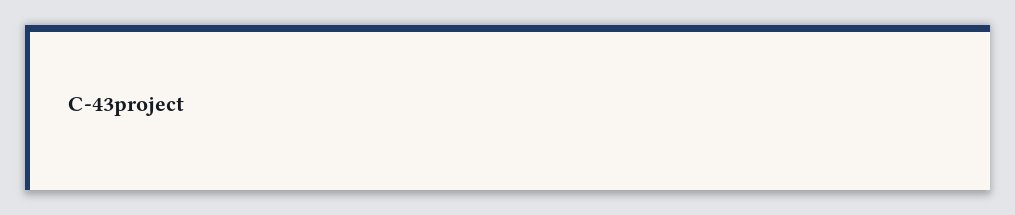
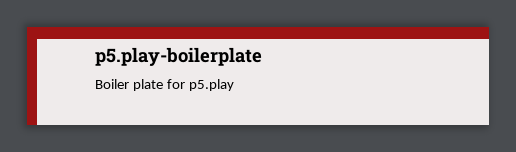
- C-43project
+ p5.play-boilerplate
+ Boiler plate for p5.play

